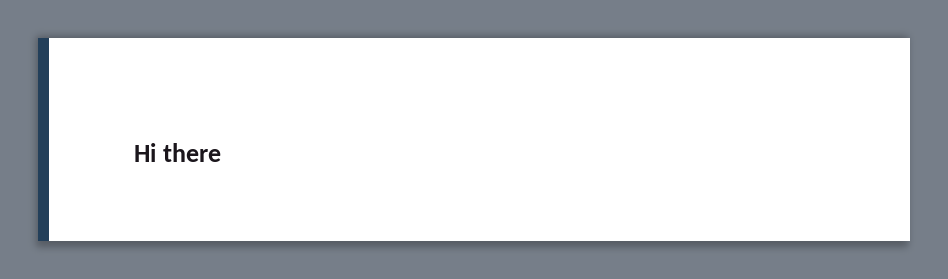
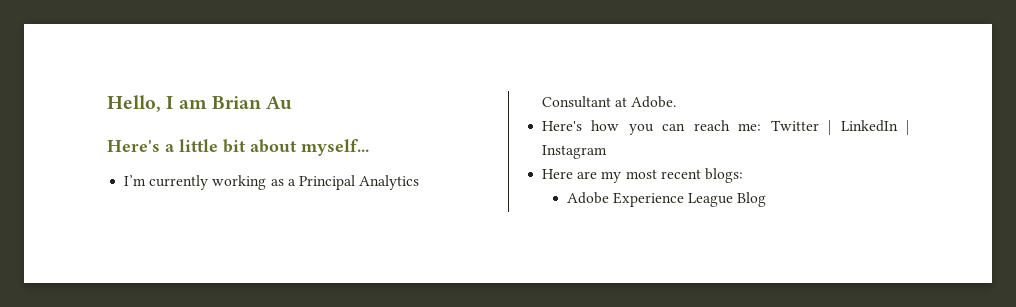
- Hi there
+ Hello, I am Brian Au
+ Here's a little bit about myself...
+ I’m currently working as a Principal Analytics Consultant at Adobe.
+ Here's how you can reach me: Twitter | LinkedIn | Instagram
+ Here are my most recent blogs:
+ Adobe Experience League Blog

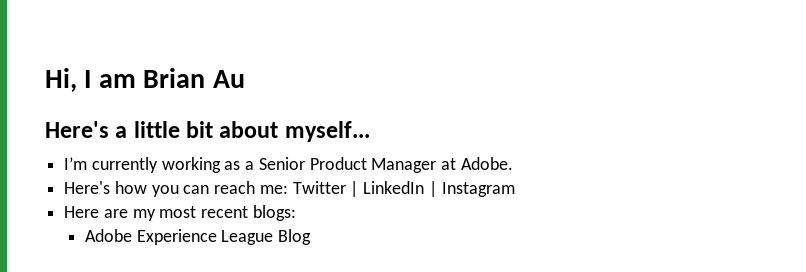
- Hello, I am Brian Au
+ Hi, I am Brian Au
- I’m currently working as a Principal Analytics Consultant at Adobe.
+ I’m currently working as a Senior Product Manager at Adobe.

